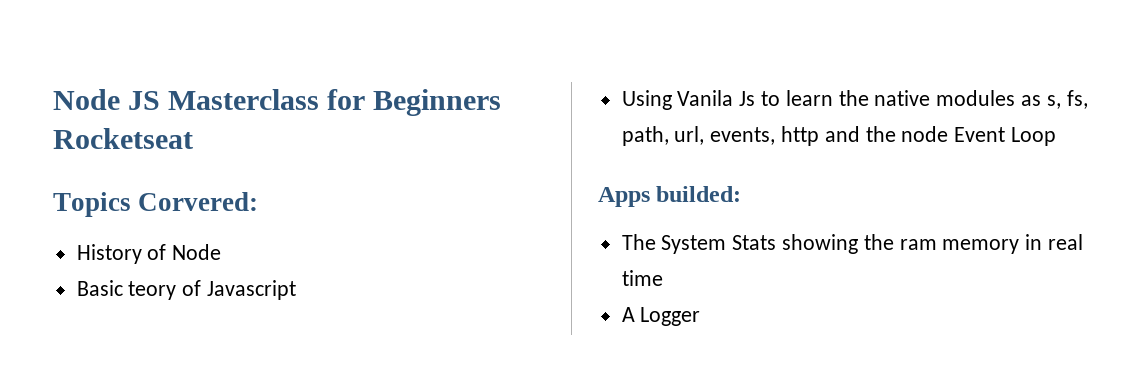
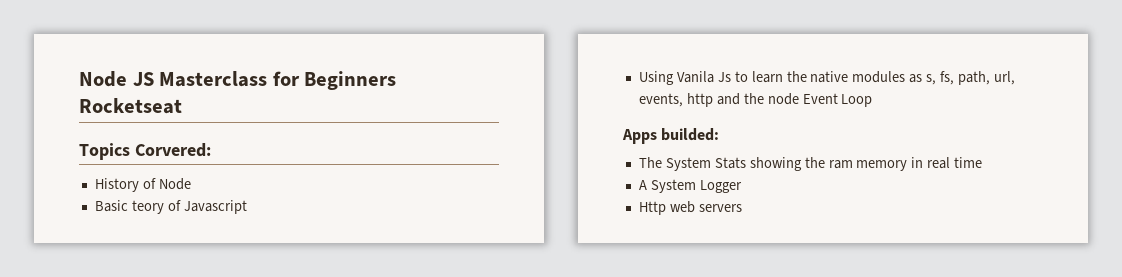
- A Logger
+ A System Logger
+ Http web servers

